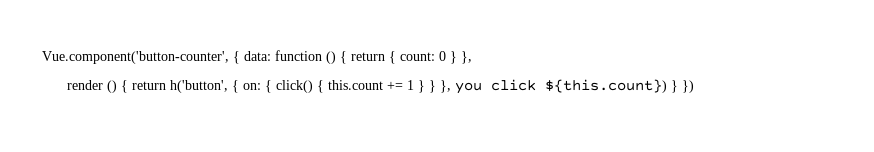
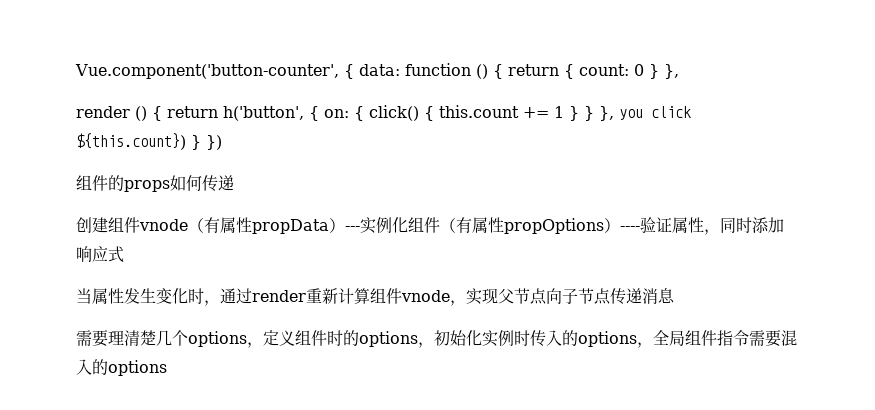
+ 组件的props如何传递
+ 创建组件vnode（有属性propData）---实例化组件（有属性propOptions）----验证属性，同时添加响应式
+ 当属性发生变化时，通过render重新计算组件vnode，实现父节点向子节点传递消息
+ 需要理清楚几个options，定义组件时的options，初始化实例时传入的options，全局组件指令需要混入的options

